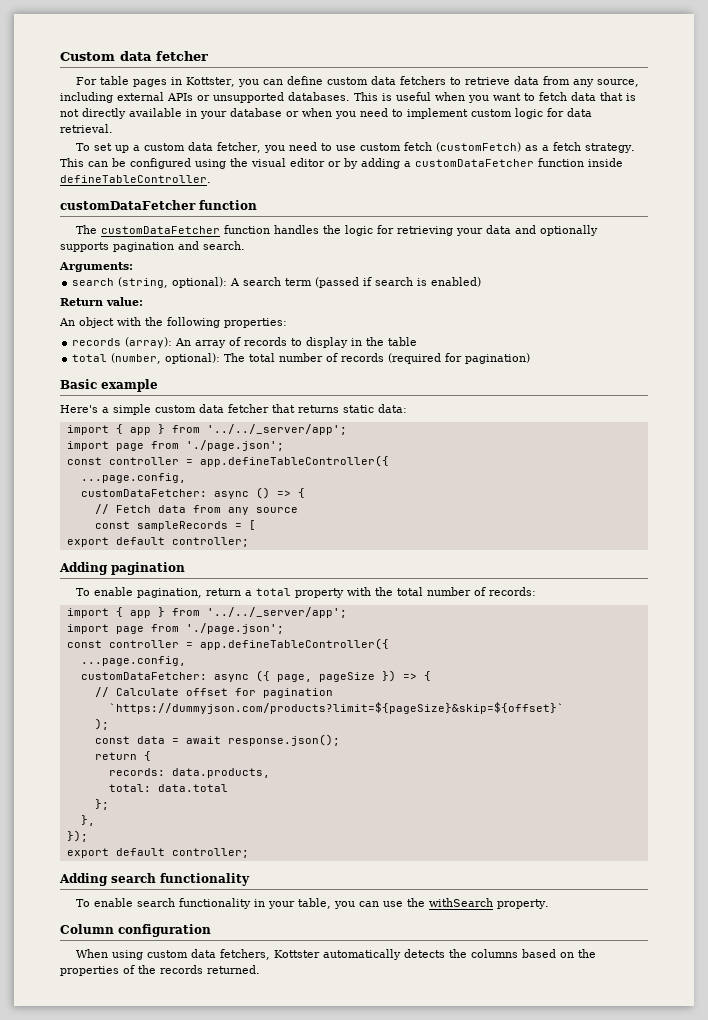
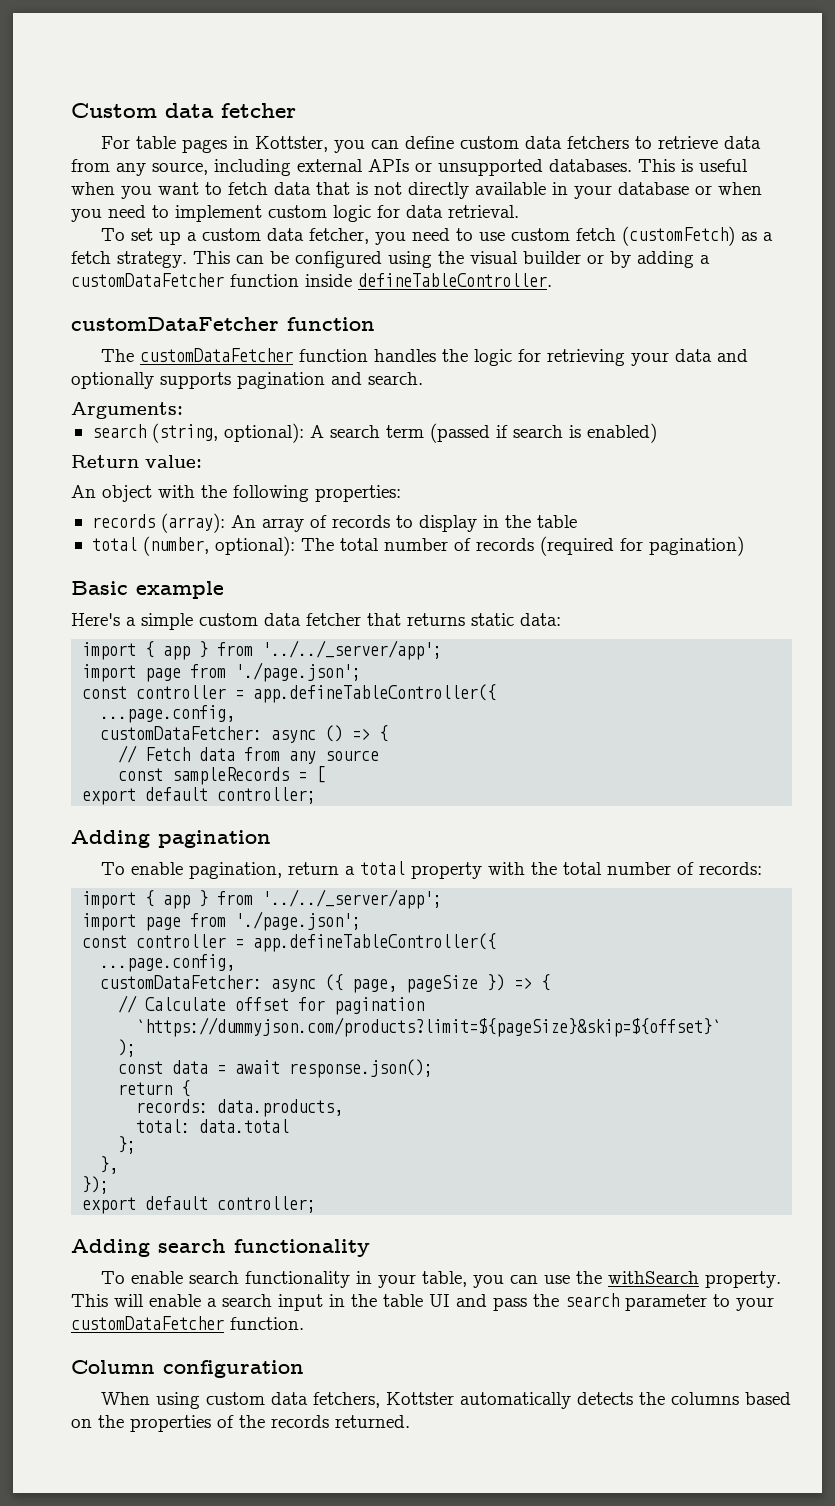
- This can be configured using the visual editor or by adding a customDataFetcher function inside defineTableController.
+ This can be configured using the visual builder or by adding a customDataFetcher function inside defineTableController.
+ This will enable a search input in the table UI and pass the search parameter to your customDataFetcher function.

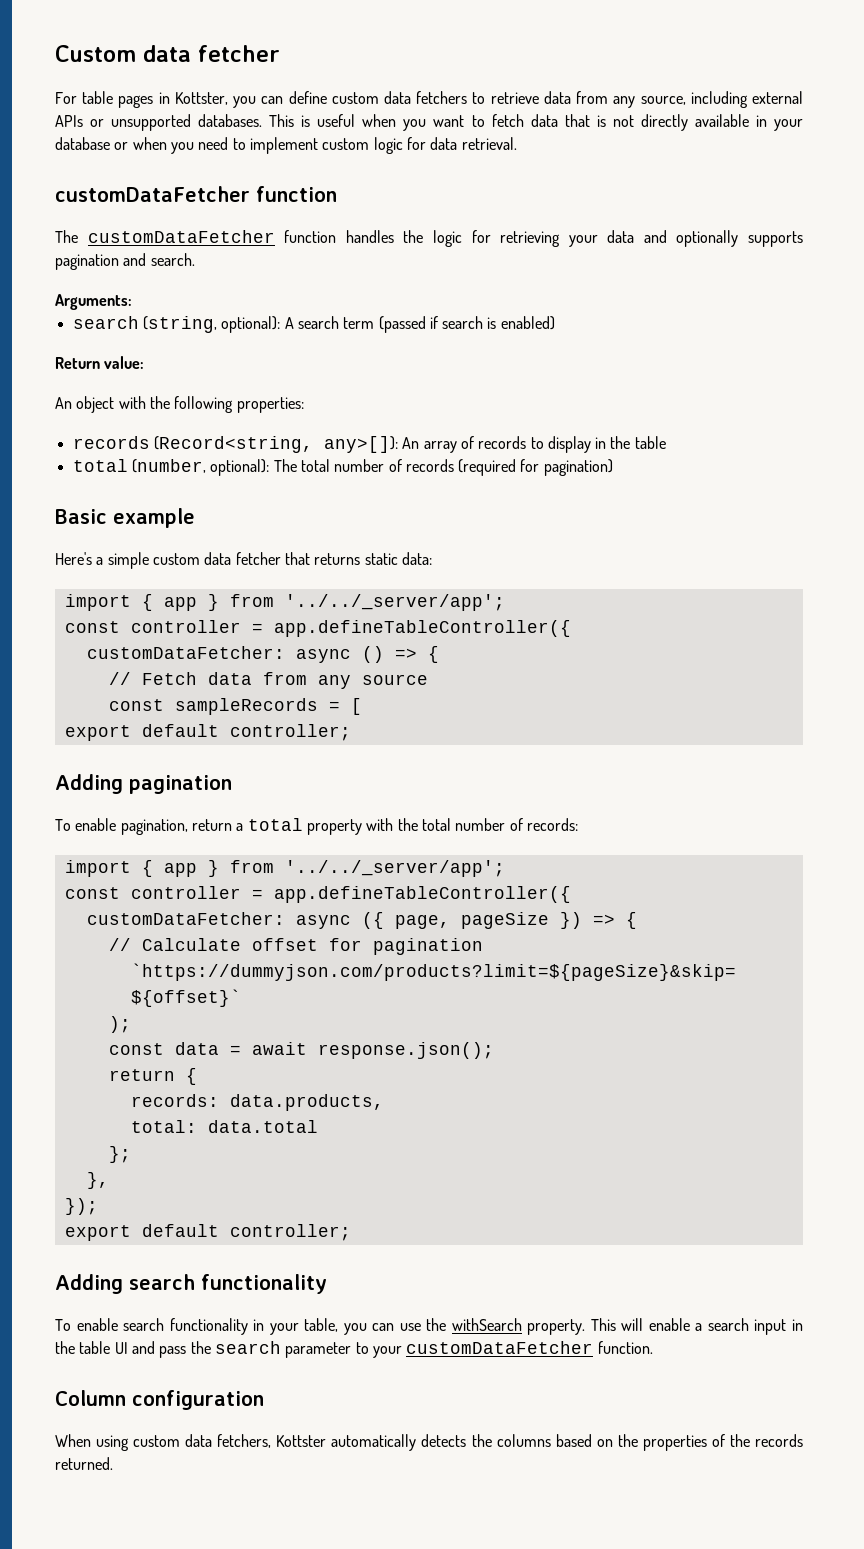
- To set up a custom data fetcher, you need to use custom fetch (customFetch) as a fetch strategy. This can be configured using the visual builder or by adding a customDataFetcher function inside defineTableController.
- records (array): An array of records to display in the table
+ records (Record<string, any>[]): An array of records to display in the table
  Here's a simple custom data fetcher that returns static data:
  import { app } from '../../_server/app';
- import page from './page.json';
  const controller = app.defineTableController({
- ...page.config,
  To enable pagination, return a total property with the total number of records:
  import { app } from '../../_server/app';
- import page from './page.json';
  const controller = app.defineTableController({
- ...page.config,

